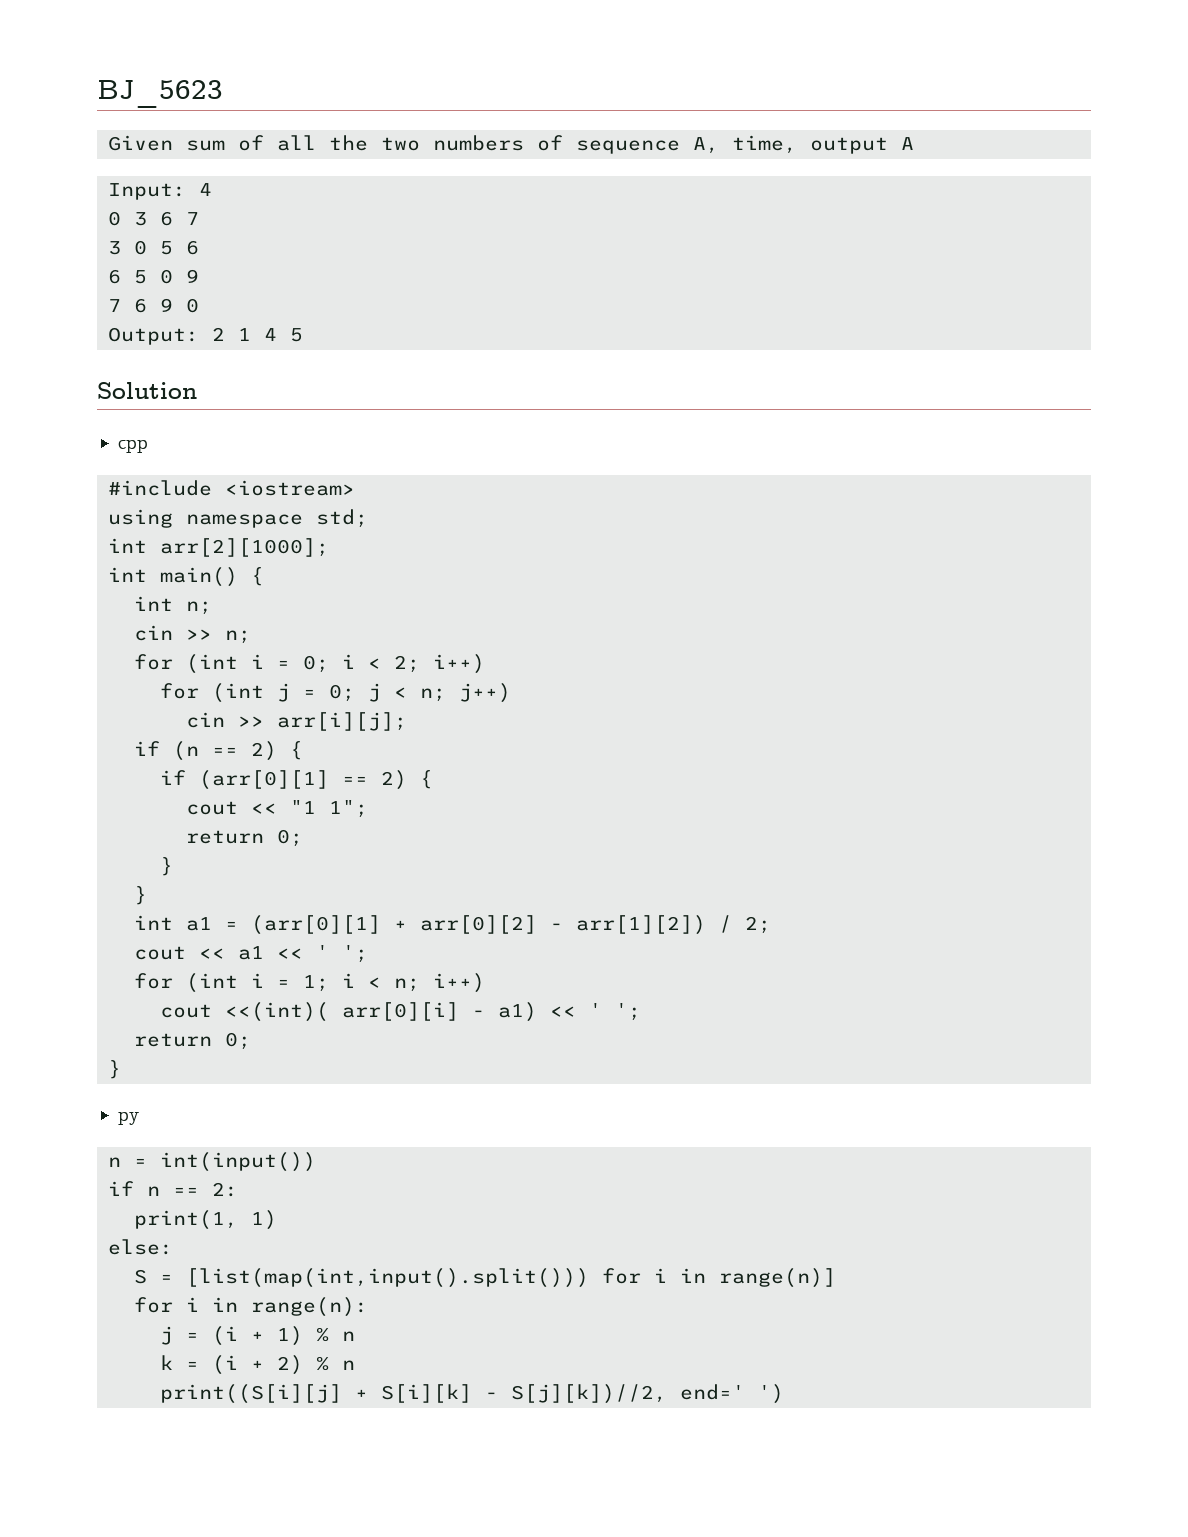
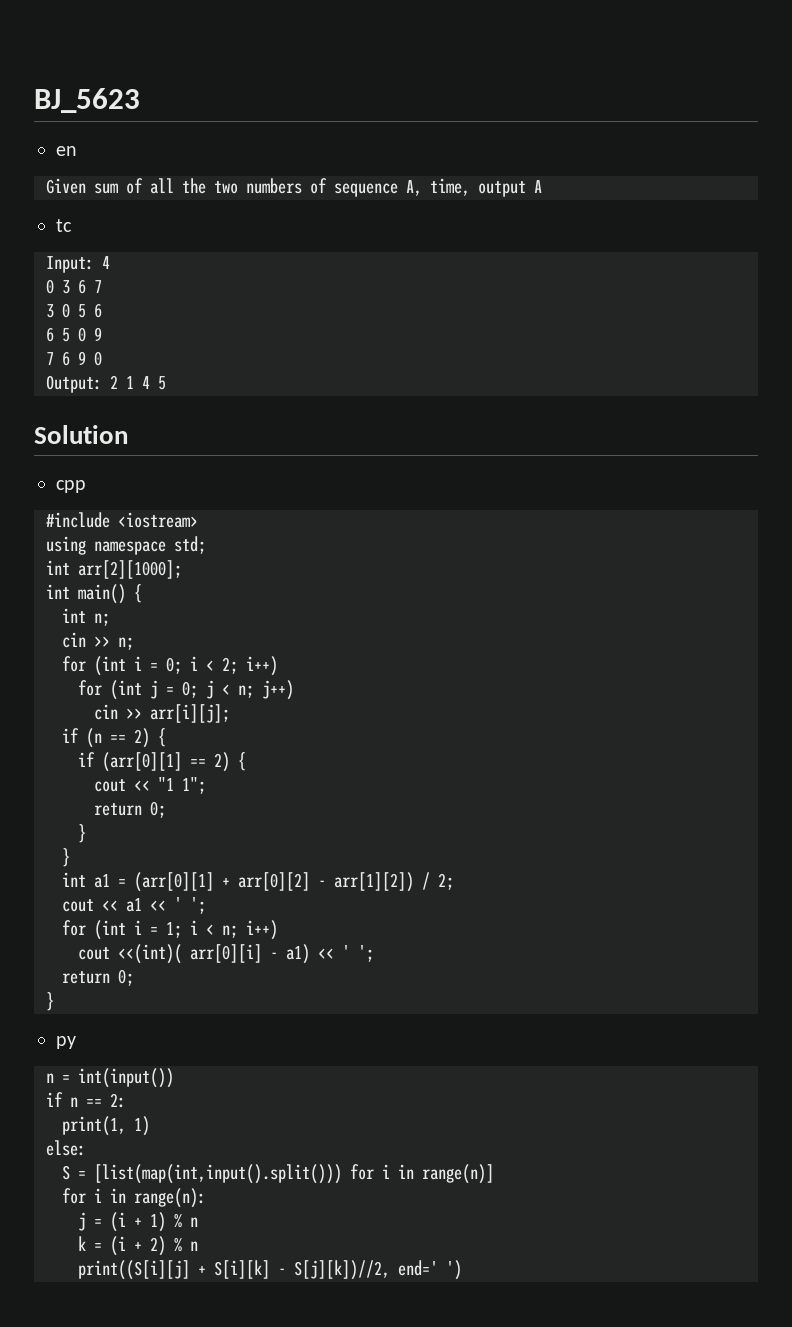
+ en
+ tc

